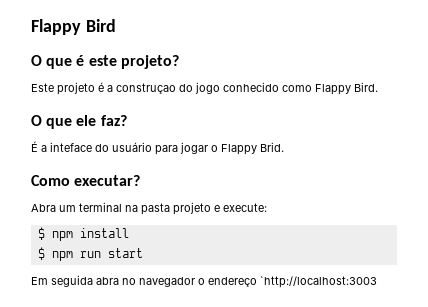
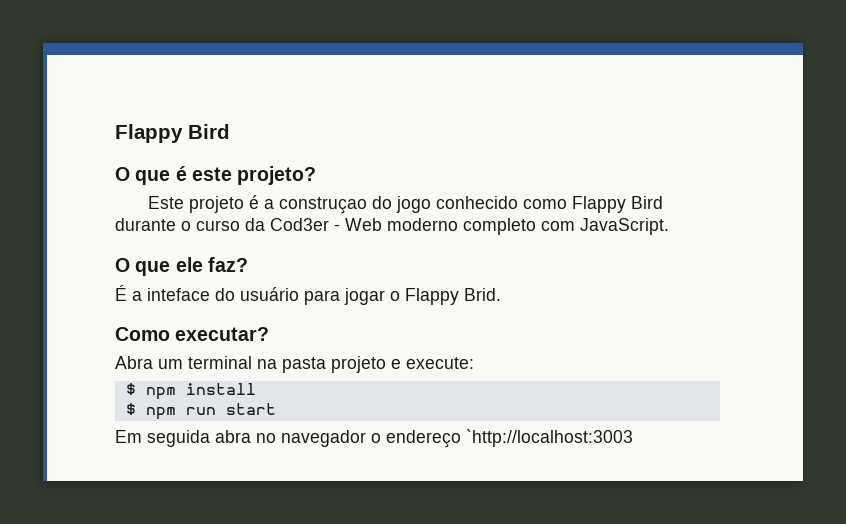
- Este projeto é a construçao do jogo conhecido como Flappy Bird.
+ Este projeto é a construçao do jogo conhecido como Flappy Bird durante o curso da Cod3er - Web moderno completo com JavaScript.

